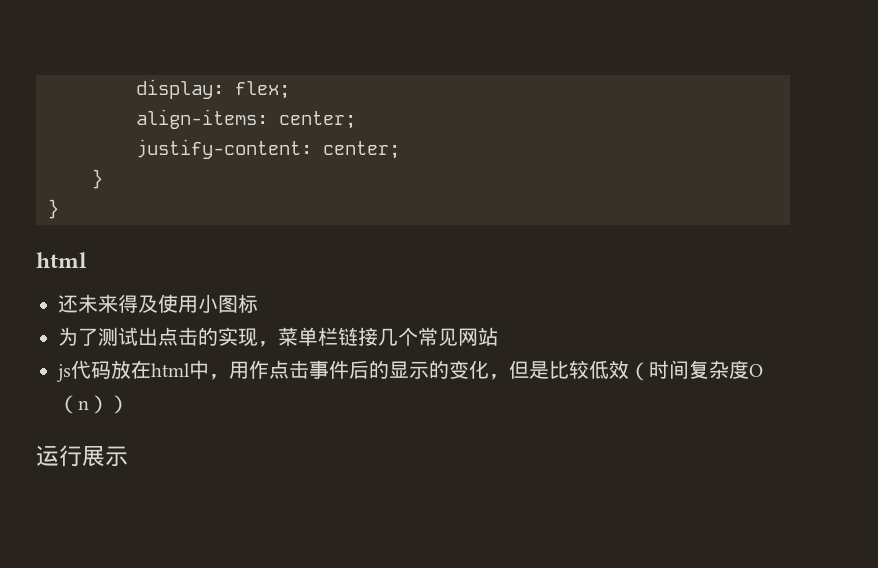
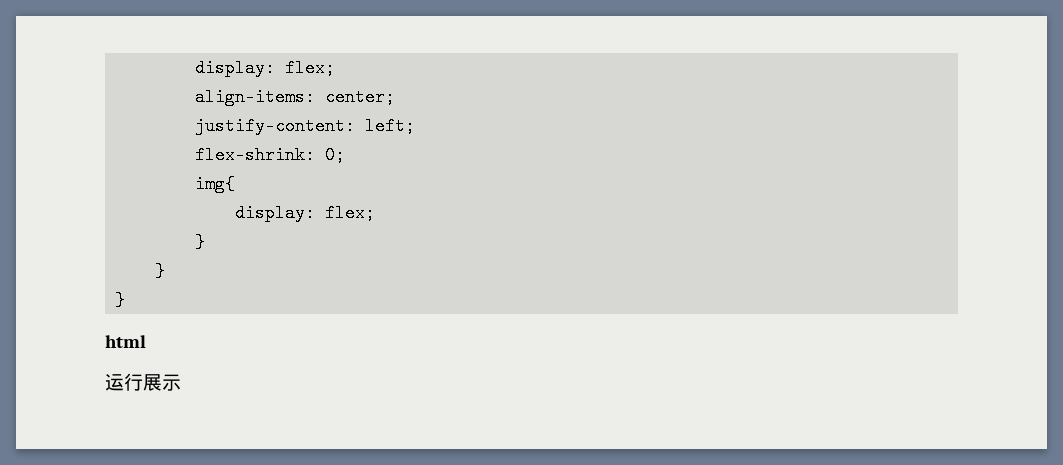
- justify-content: center;
+ justify-content: left;
+ flex-shrink: 0;
+ img{
+ display: flex;
+ }
  }
  }
  html
- 还未来得及使用小图标
- 为了测试出点击的实现，菜单栏链接几个常见网站
- js代码放在html中，用作点击事件后的显示的变化，但是比较低效（时间复杂度O（n））

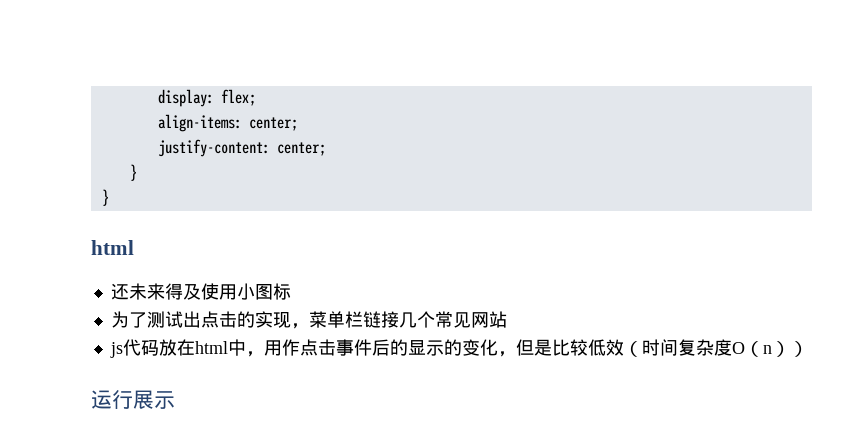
- justify-content: left;
- flex-shrink: 0;
- img{
- display: flex;
- }
+ justify-content: center;
  }
  }
  html
+ 还未来得及使用小图标
+ 为了测试出点击的实现，菜单栏链接几个常见网站
+ js代码放在html中，用作点击事件后的显示的变化，但是比较低效（时间复杂度O（n））

